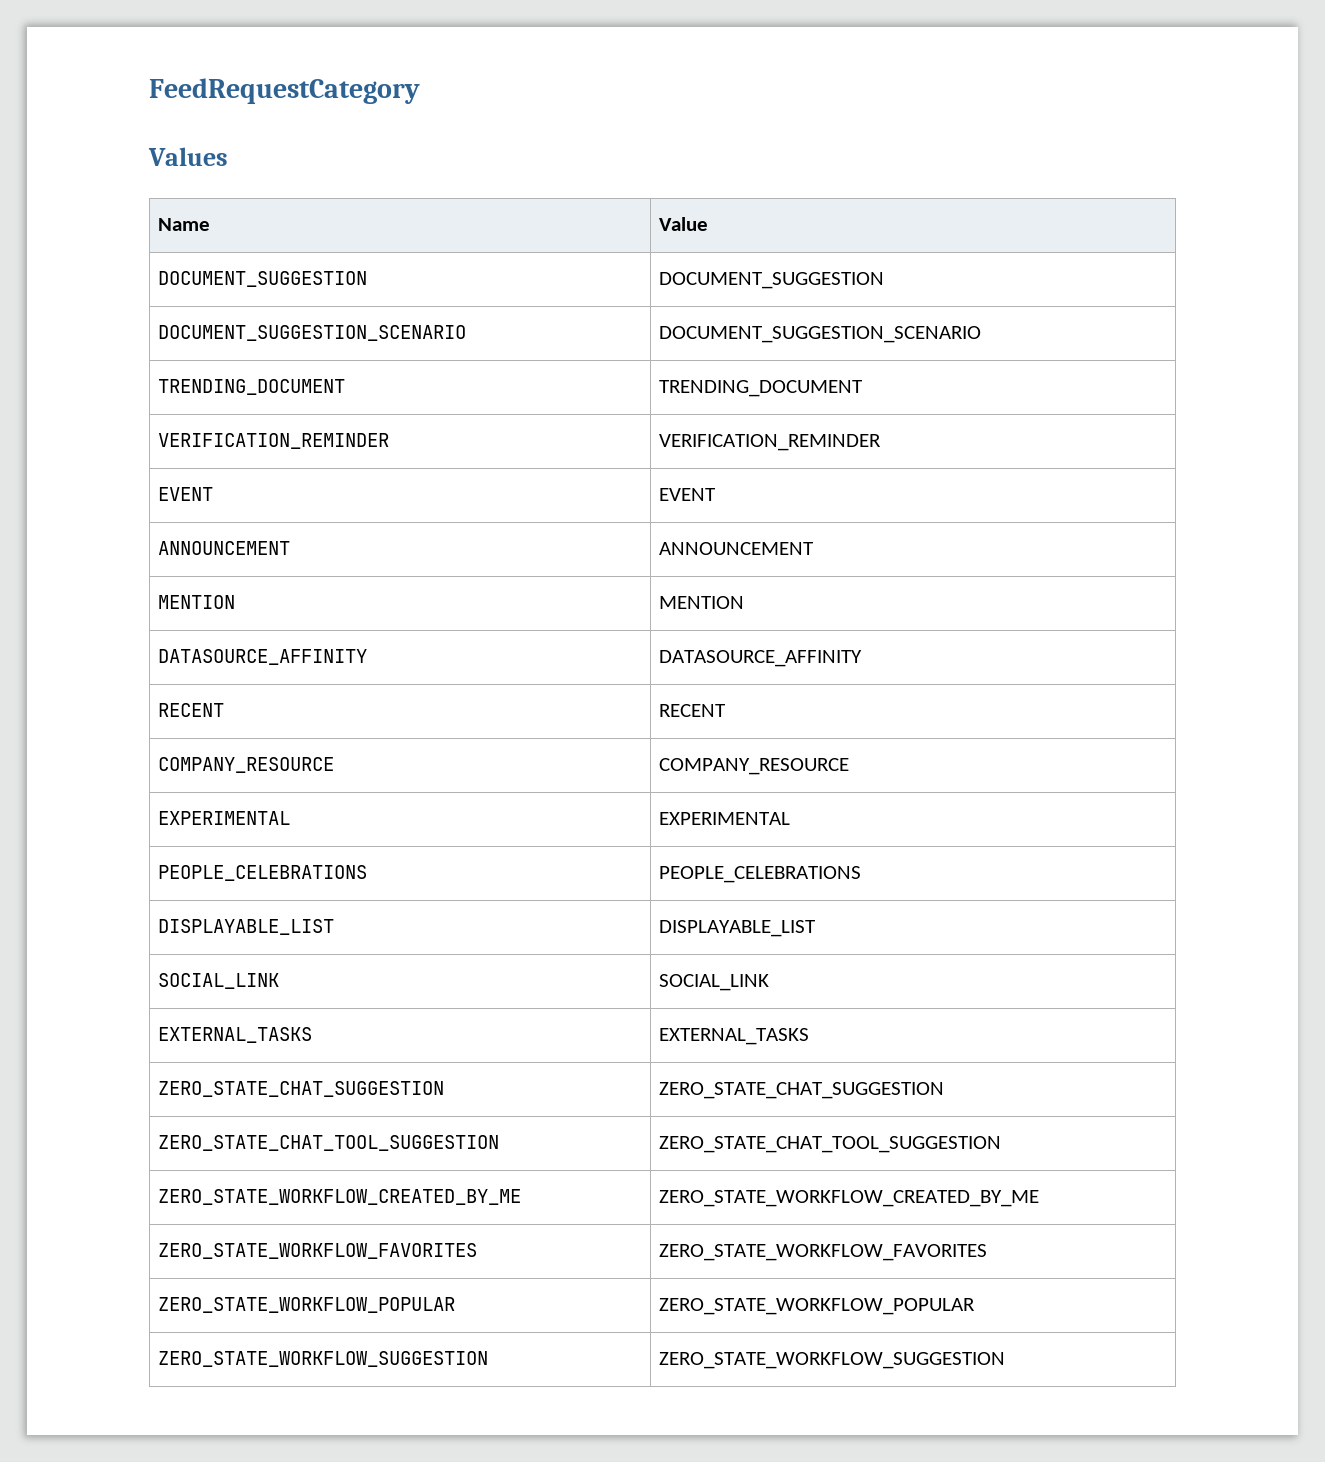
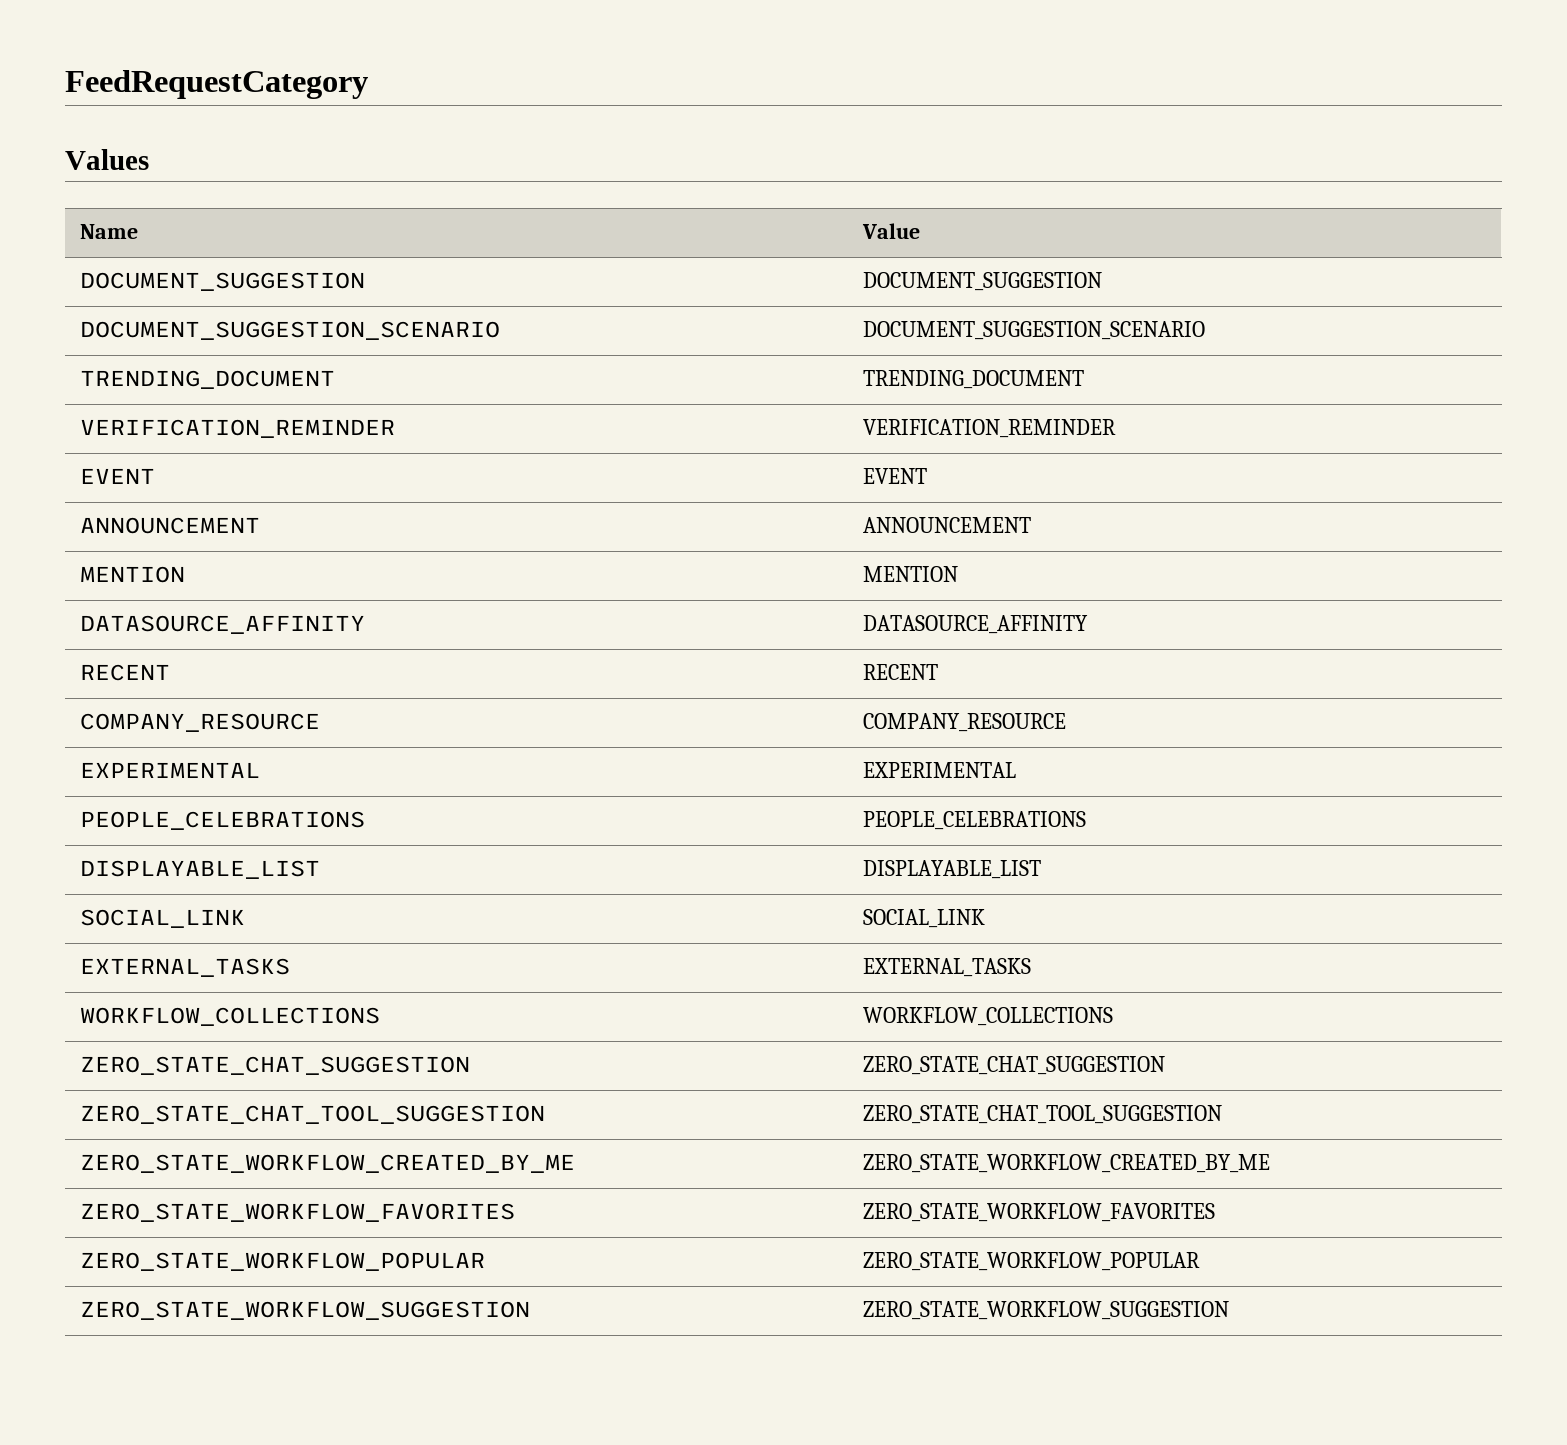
+ WORKFLOW_COLLECTIONS | WORKFLOW_COLLECTIONS

